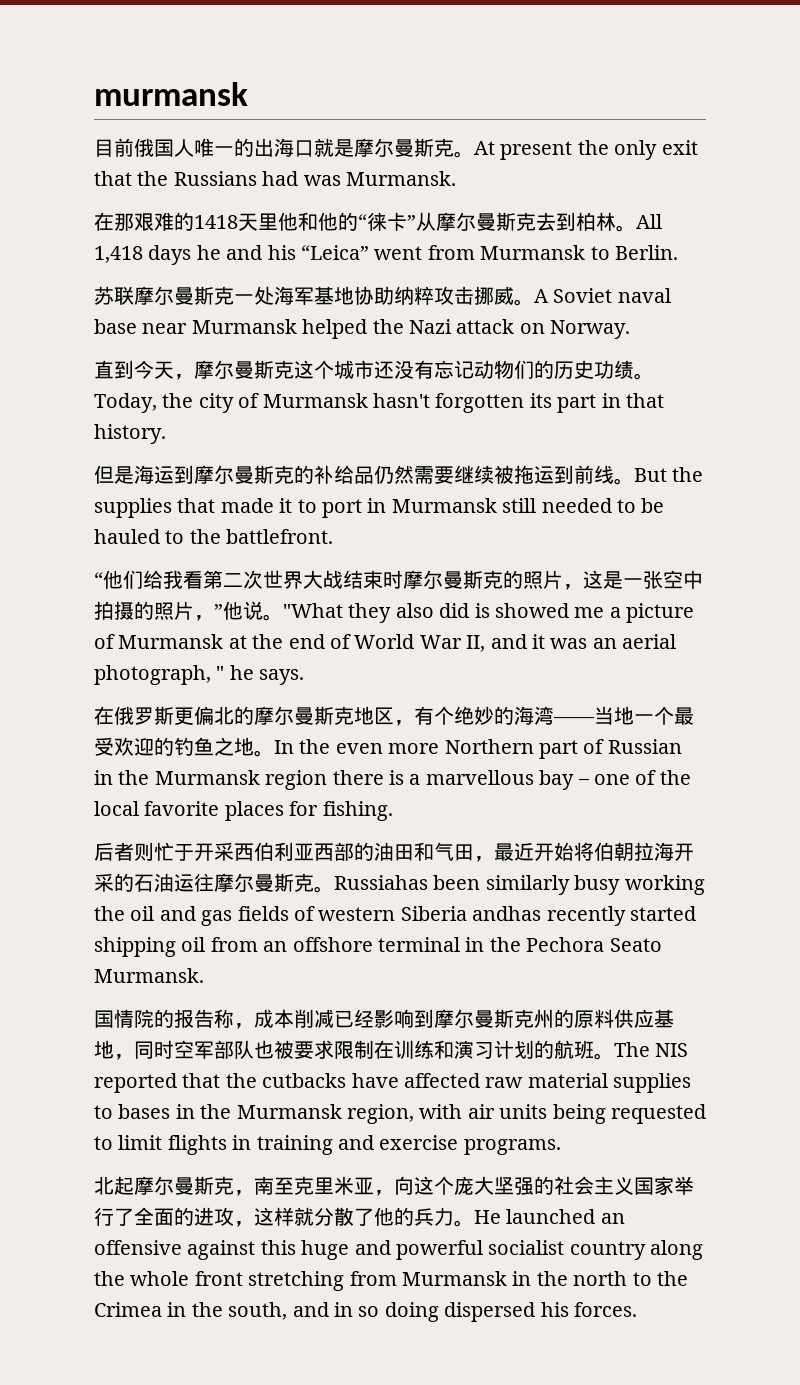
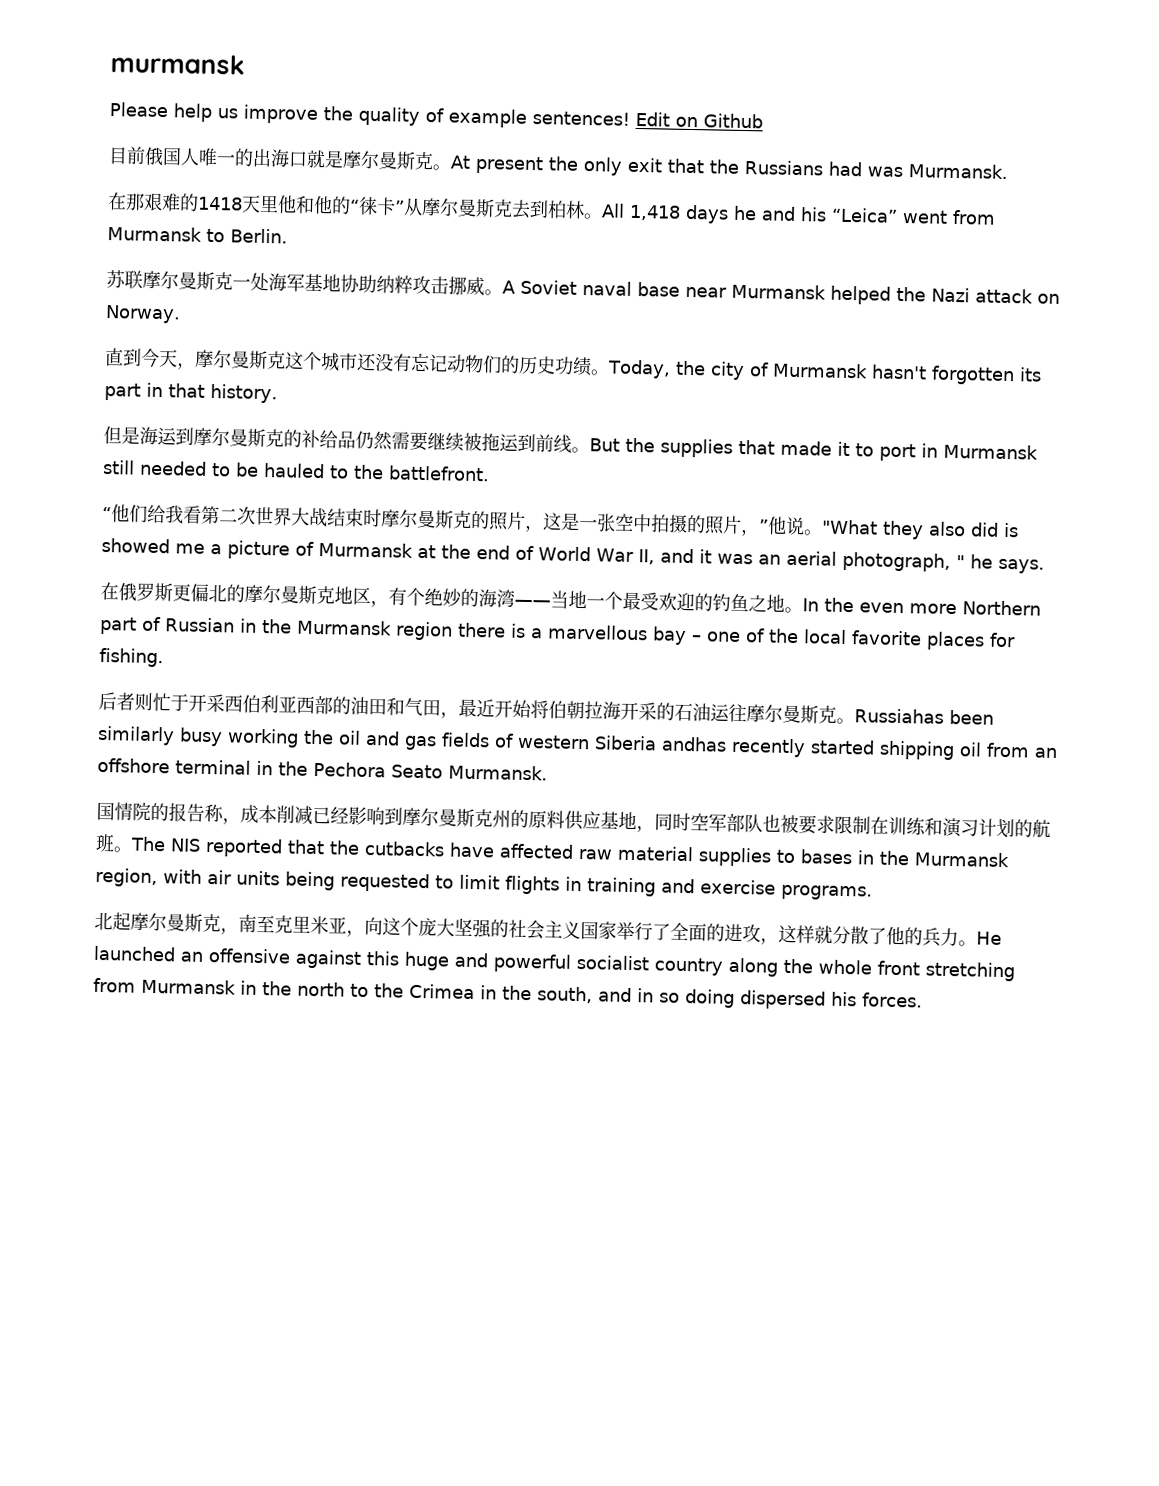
+ Please help us improve the quality of example sentences! Edit on Github

